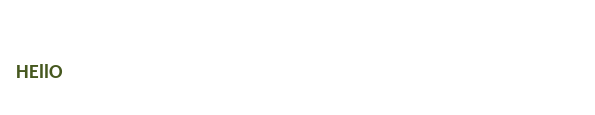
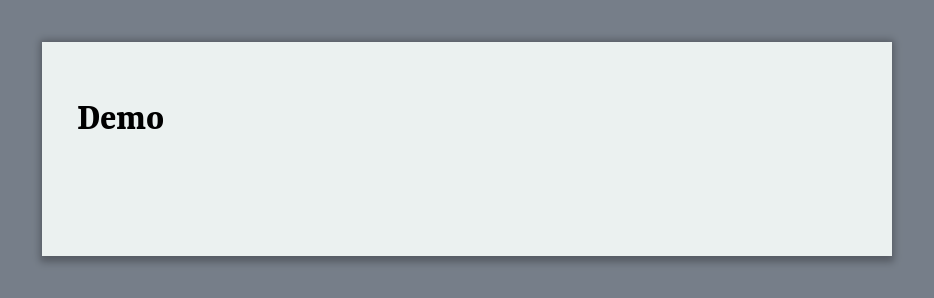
- HEllO
+ Demo

